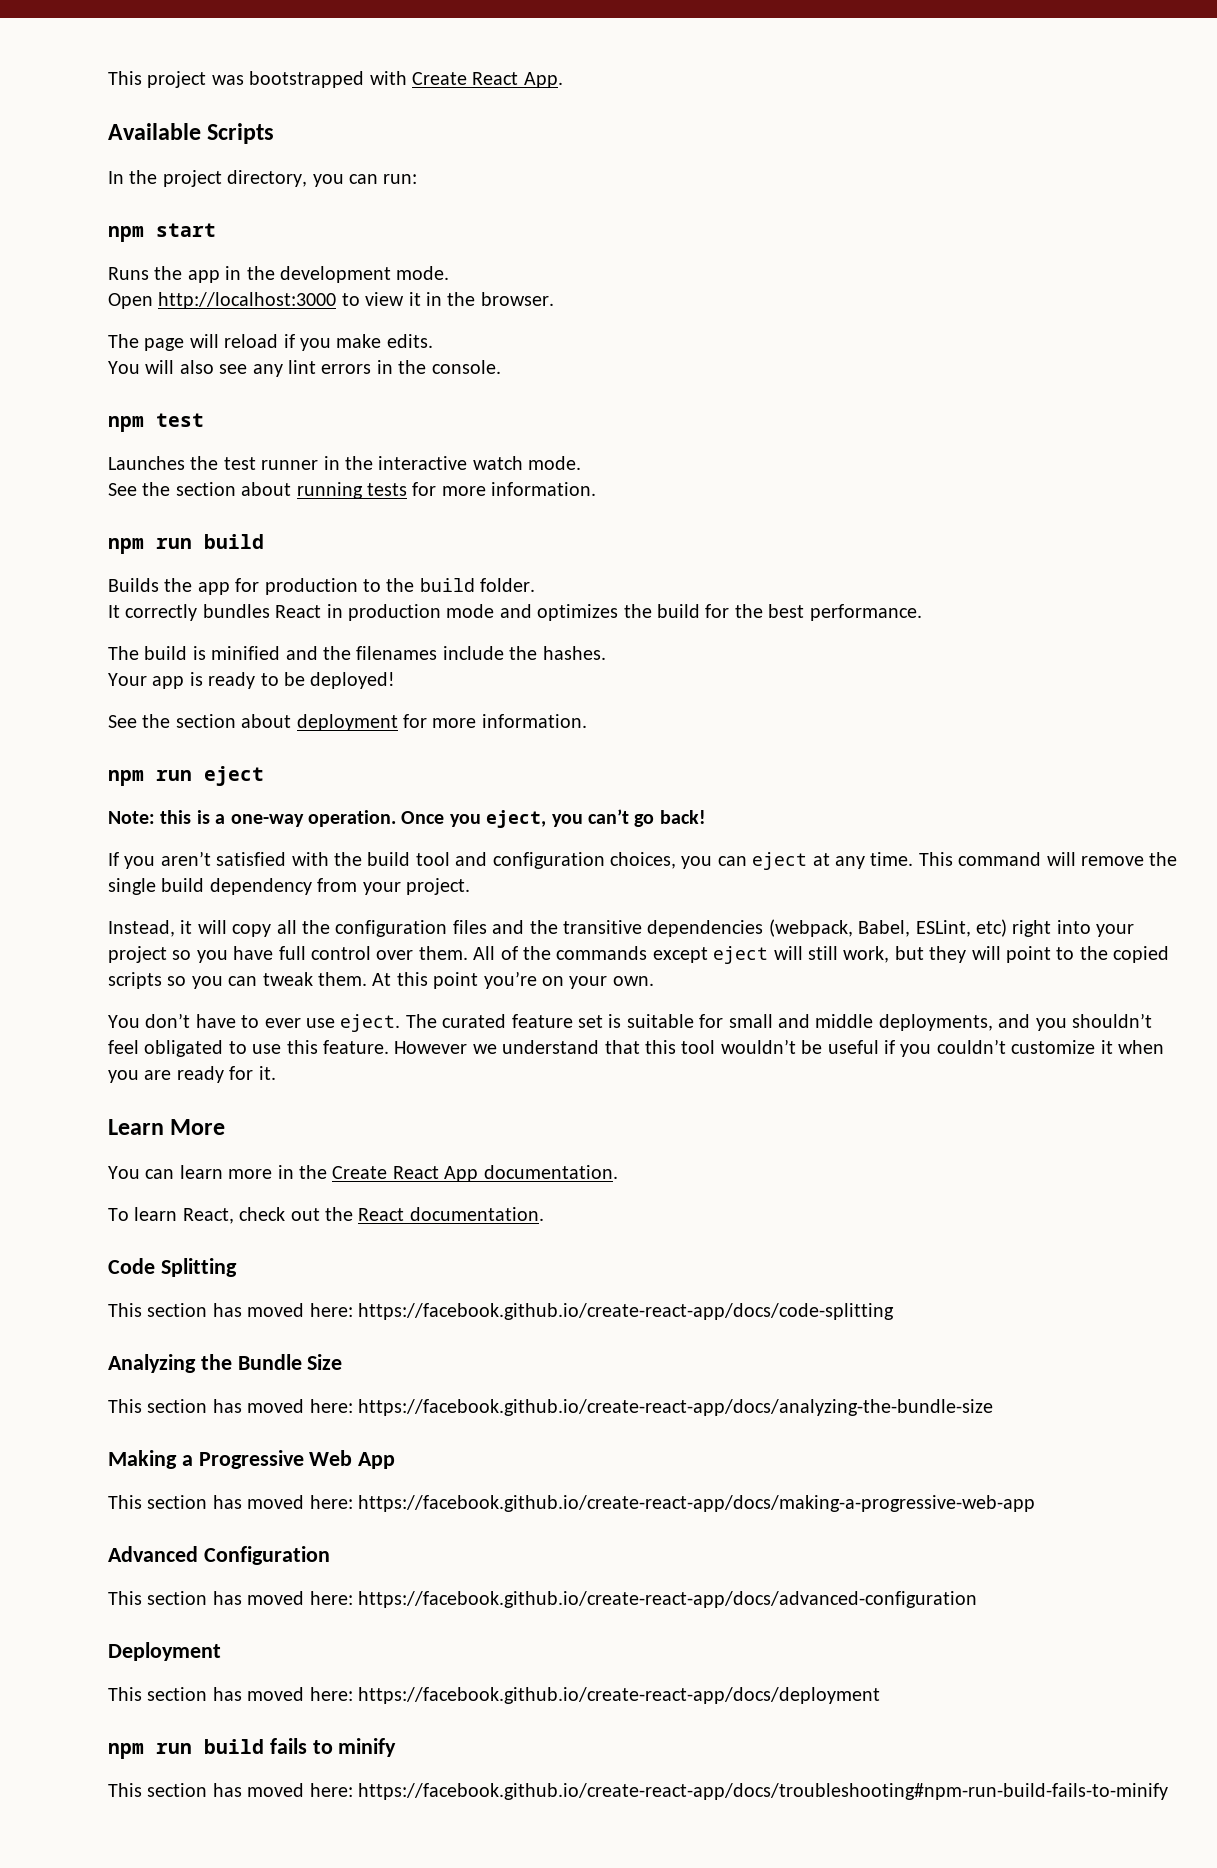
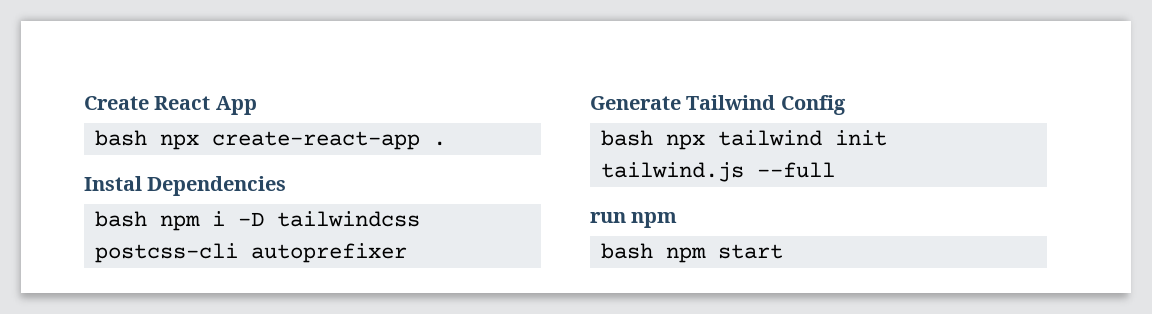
- This project was bootstrapped with Create React App.
- Available Scripts
- In the project directory, you can run:
- npm start
- Runs the app in the development mode.
- Open http://localhost:3000 to view it in the browser.
- The page will reload if you make edits.
- You will also see any lint errors in the console.
- npm test
- Launches the test runner in the interactive watch mode.
- See the section about running tests for more information.
- npm run build
- Builds the app for production to the build folder.
- It correctly bundles React in production mode and optimizes the build for the best performance.
- The build is minified and the filenames include the hashes.
- Your app is ready to be deployed!
- See the section about deployment for more information.
- npm run eject
- Note: this is a one-way operation. Once you eject, you can’t go back!
- If you aren’t satisfied with the build tool and configuration choices, you can eject at any time. This command will remove the single build dependency from your project.
- Instead, it will copy all the configuration files and the transitive dependencies (webpack, Babel, ESLint, etc) right into your project so you have full control over them. All of the commands except eject will still work, but they will point to the copied scripts so you can tweak them. At this point you’re on your own.
- You don’t have to ever use eject. The curated feature set is suitable for small and middle deployments, and you shouldn’t feel obligated to use this feature. However we understand that this tool wouldn’t be useful if you couldn’t customize it when you are ready for it.
- Learn More
- You can learn more in the Create React App documentation.
- To learn React, check out the React documentation.
- Code Splitting
- This section has moved here: https://facebook.github.io/create-react-app/docs/code-splitting
- Analyzing the Bundle Size
- This section has moved here: https://facebook.github.io/create-react-app/docs/analyzing-the-bundle-size
- Making a Progressive Web App
- This section has moved here: https://facebook.github.io/create-react-app/docs/making-a-progressive-web-app
- Advanced Configuration
- This section has moved here: https://facebook.github.io/create-react-app/docs/advanced-configuration
- Deployment
- This section has moved here: https://facebook.github.io/create-react-app/docs/deployment
- npm run build fails to minify
- This section has moved here: https://facebook.github.io/create-react-app/docs/troubleshooting#npm-run-build-fails-to-minify
+ Create React App
+ bash npx create-react-app .
+ Instal Dependencies
+ bash npm i -D tailwindcss postcss-cli autoprefixer
+ Generate Tailwind Config
+ bash npx tailwind init tailwind.js --full
+ run npm
+ bash npm start

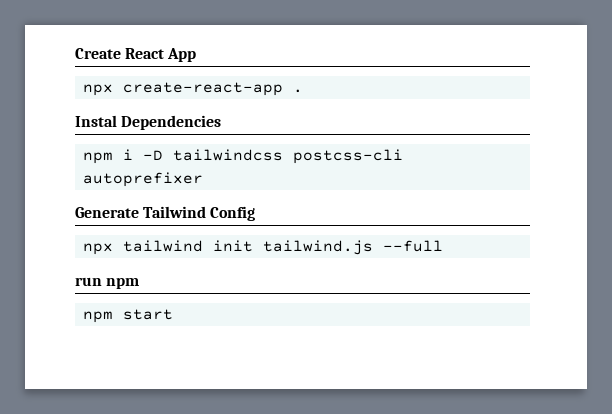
- bash npx create-react-app .
+ npx create-react-app .
- bash npm i -D tailwindcss postcss-cli autoprefixer
+ npm i -D tailwindcss postcss-cli autoprefixer
- bash npx tailwind init tailwind.js --full
+ npx tailwind init tailwind.js --full
- bash npm start
+ npm start

